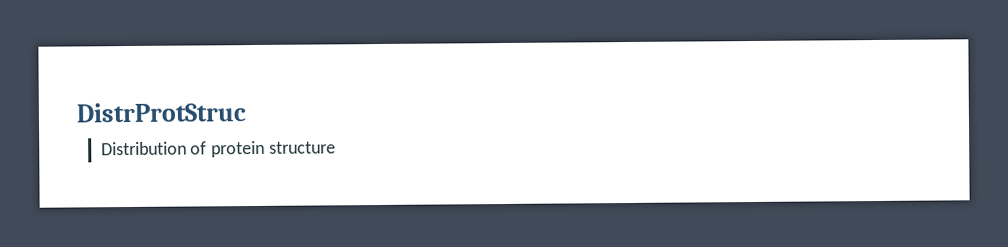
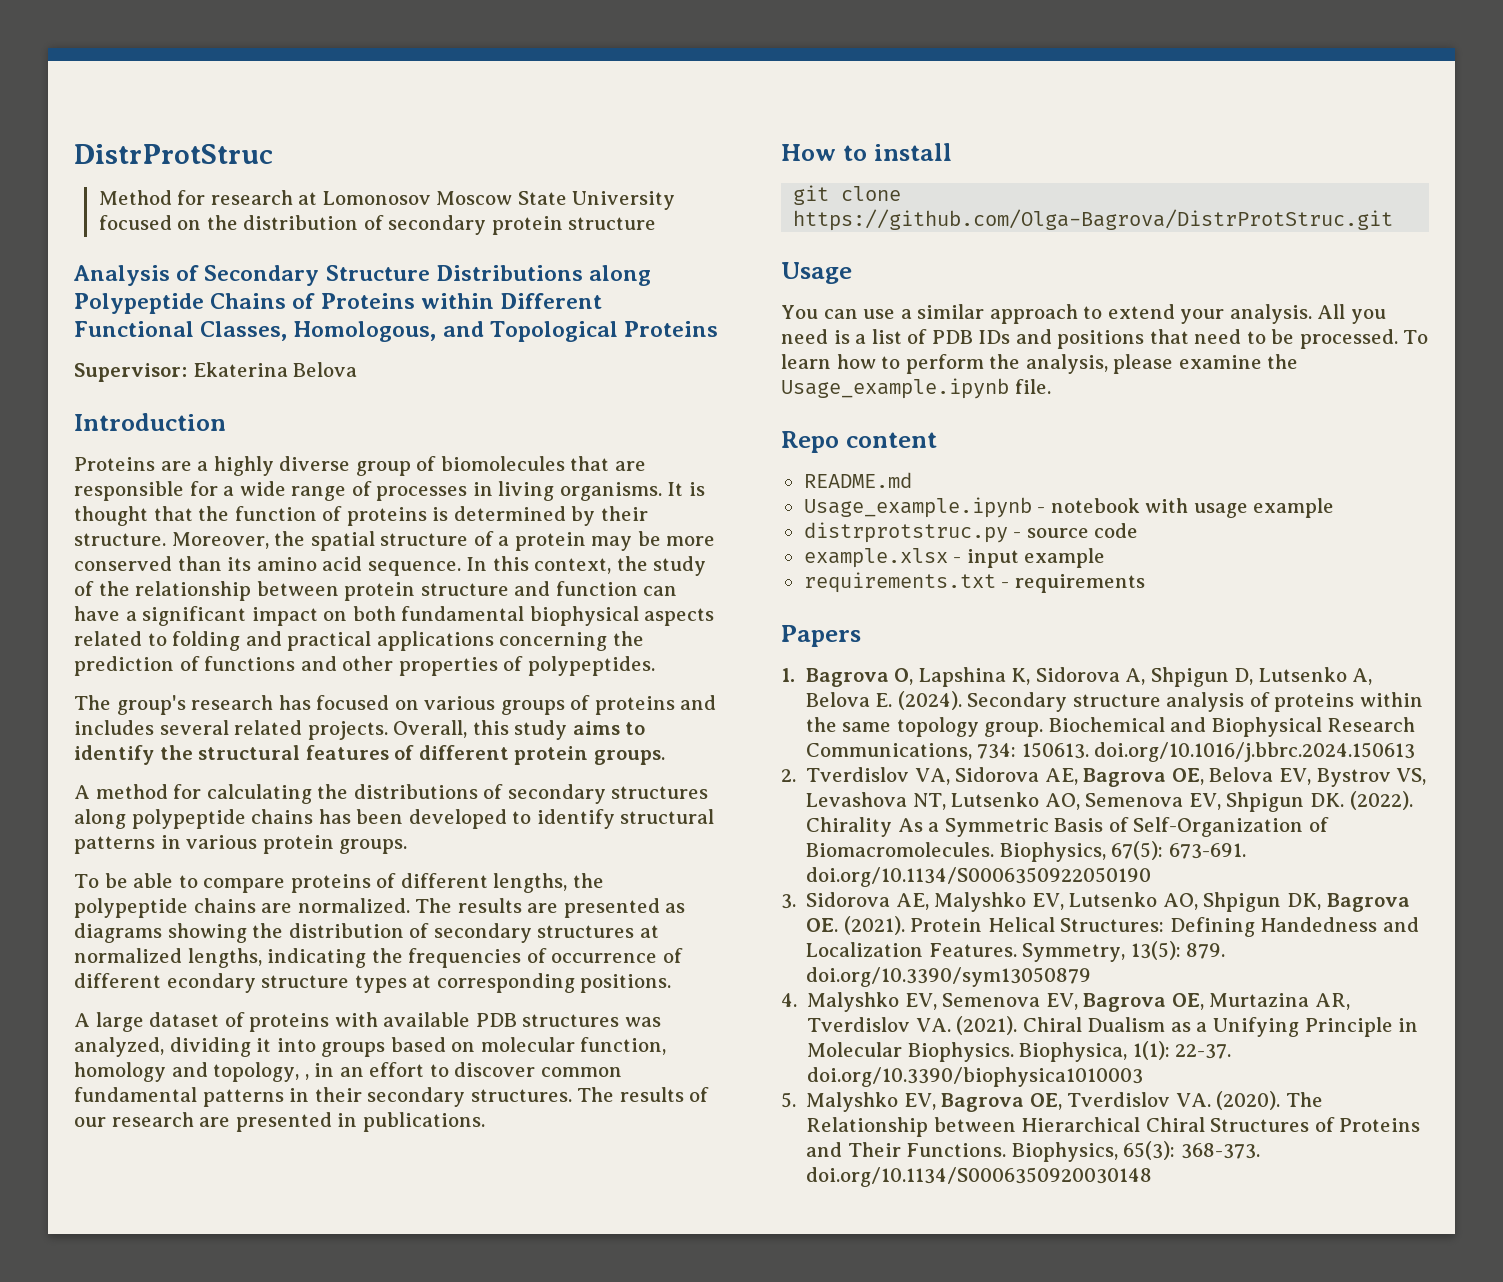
- Distribution of protein structure
+ Method for research at Lomonosov Moscow State University focused on the distribution of secondary protein structure
+ Analysis of Secondary Structure Distributions along Polypeptide Chains of Proteins within Different Functional Classes, Homologous, and Topological Proteins
+ Supervisor: Ekaterina Belova
+ Introduction
+ Proteins are a highly diverse group of biomolecules that are responsible for a wide range of processes in living organisms. It is thought that the function of proteins is determined by their structure. Moreover, the spatial structure of a protein may be more conserved than its amino acid sequence. In this context, the study of the relationship between protein structure and function can have a significant impact on both fundamental biophysical aspects related to folding and practical applications concerning the prediction of functions and other properties of polypeptides.
+ The group's research has focused on various groups of proteins and includes several related projects. Overall, this study aims to identify the structural features of different protein groups.
+ A method for calculating the distributions of secondary structures along polypeptide chains has been developed to identify structural patterns in various protein groups.
+ To be able to compare proteins of different lengths, the polypeptide chains are normalized. The results are presented as diagrams showing the distribution of secondary structures at normalized lengths, indicating the frequencies of occurrence of different econdary structure types at corresponding positions.
+ A large dataset of proteins with available PDB structures was analyzed, dividing it into groups based on molecular function, homology and topology, , in an effort to discover common fundamental patterns in their secondary structures. The results of our research are presented in publications.
+ How to install
+ git clone https://github.com/Olga-Bagrova/DistrProtStruc.git
+ Usage
+ You can use a similar approach to extend your analysis. All you need is a list of PDB IDs and positions that need to be processed. To learn how to perform the analysis, please examine the Usage_example.ipynb file.
+ Repo content
+ README.md
+ Usage_example.ipynb - notebook with usage example
+ distrprotstruc.py - source code
+ example.xlsx - input example
+ requirements.txt - requirements
+ Papers
+ 1. Bagrova O, Lapshina K, Sidorova A, Shpigun D, Lutsenko A, Belova E. (2024). Secondary structure analysis of proteins within the same topology group. Biochemical and Biophysical Research Communications, 734: 150613. doi.org/10.1016/j.bbrc.2024.150613
+ 2. Tverdislov VA, Sidorova AE, Bagrova OE, Belova EV, Bystrov VS, Levashova NT, Lutsenko AO, Semenova EV, Shpigun DK. (2022). Chirality As a Symmetric Basis of Self-Organization of Biomacromolecules. Biophysics, 67(5): 673-691. doi.org/10.1134/S0006350922050190
+ 3. Sidorova AE, Malyshko EV, Lutsenko AO, Shpigun DK, Bagrova OE. (2021). Protein Helical Structures: Defining Handedness and Localization Features. Symmetry, 13(5): 879. doi.org/10.3390/sym13050879
+ 4. Malyshko EV, Semenova EV, Bagrova OE, Murtazina AR, Tverdislov VA. (2021). Chiral Dualism as a Unifying Principle in Molecular Biophysics. Biophysica, 1(1): 22-37. doi.org/10.3390/biophysica1010003
+ 5. Malyshko EV, Bagrova OE, Tverdislov VA. (2020). The Relationship between Hierarchical Chiral Structures of Proteins and Their Functions. Biophysics, 65(3): 368-373. doi.org/10.1134/S0006350920030148

